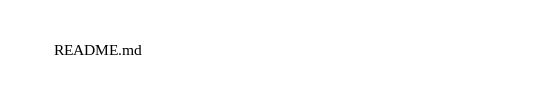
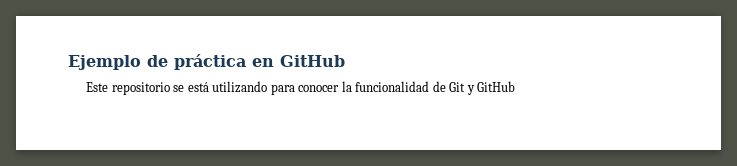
- README.md
+ Ejemplo de práctica en GitHub
+ Este repositorio se está utilizando para conocer la funcionalidad de Git y GitHub

